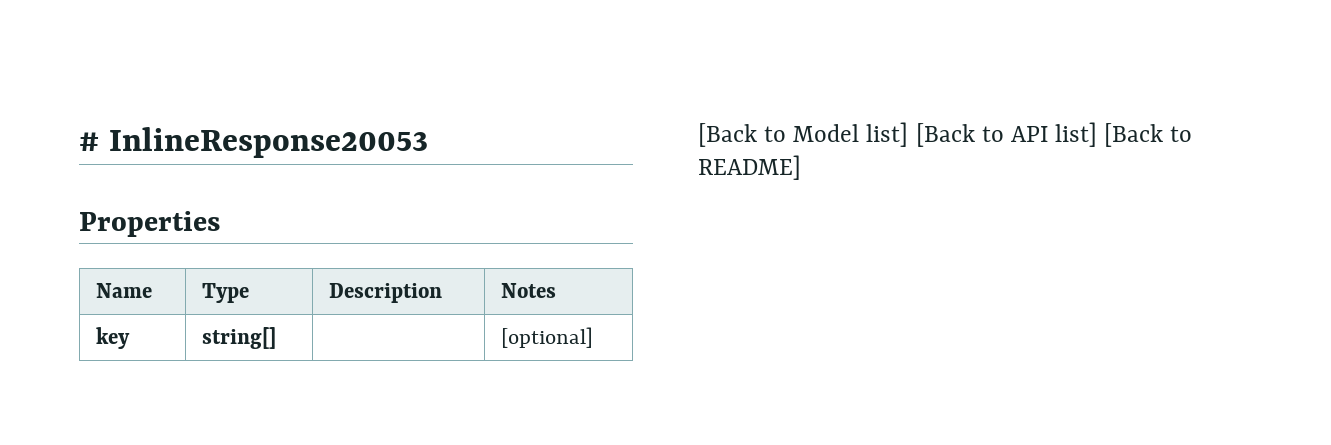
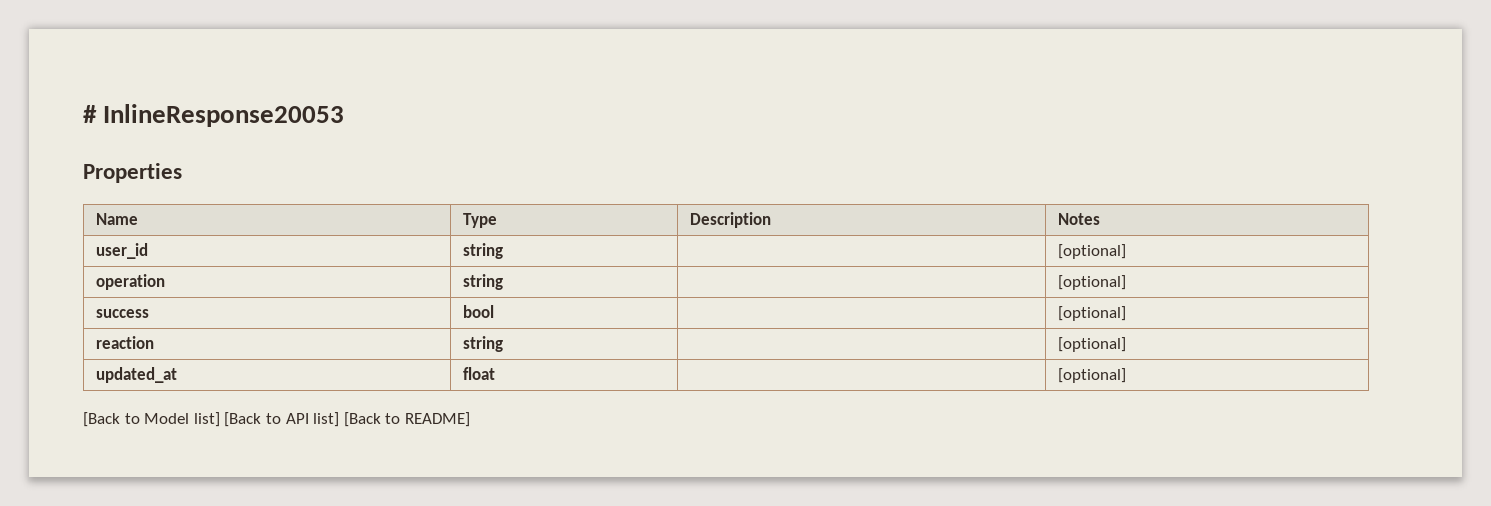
- key | string[] | | [optional]
+ user_id | string | | [optional]
+ operation | string | | [optional]
+ success | bool | | [optional]
+ reaction | string | | [optional]
+ updated_at | float | | [optional]

